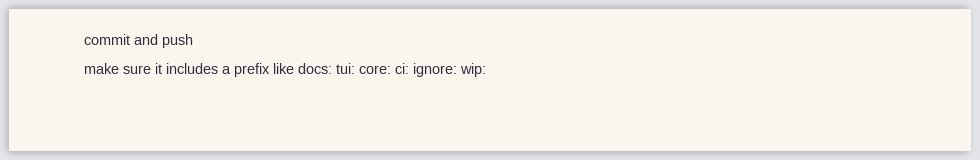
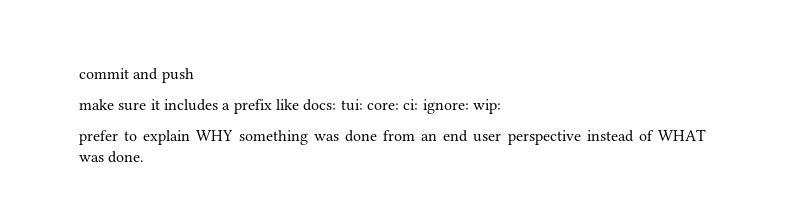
+ prefer to explain WHY something was done from an end user perspective instead of WHAT was done.

